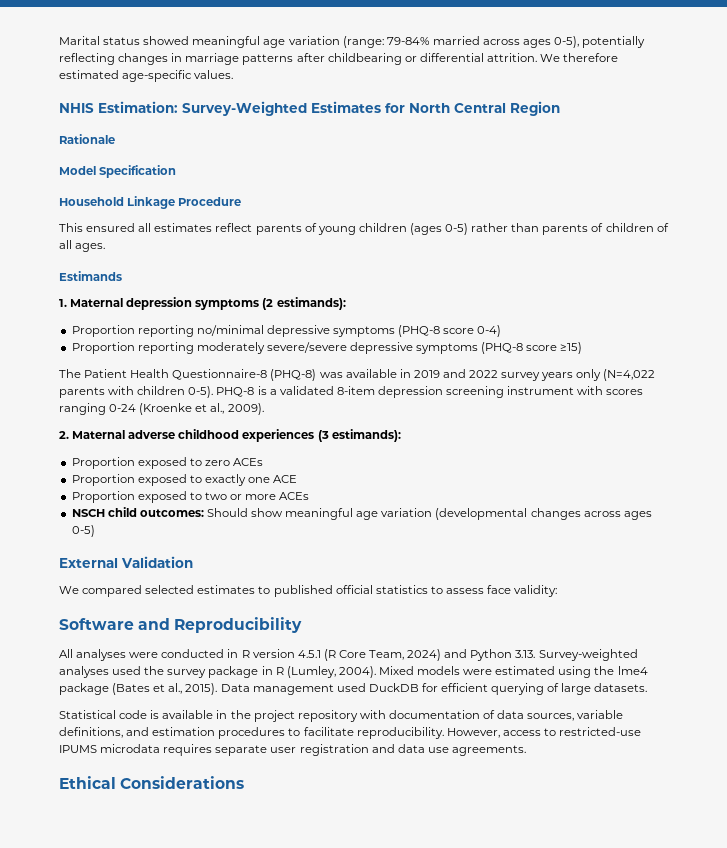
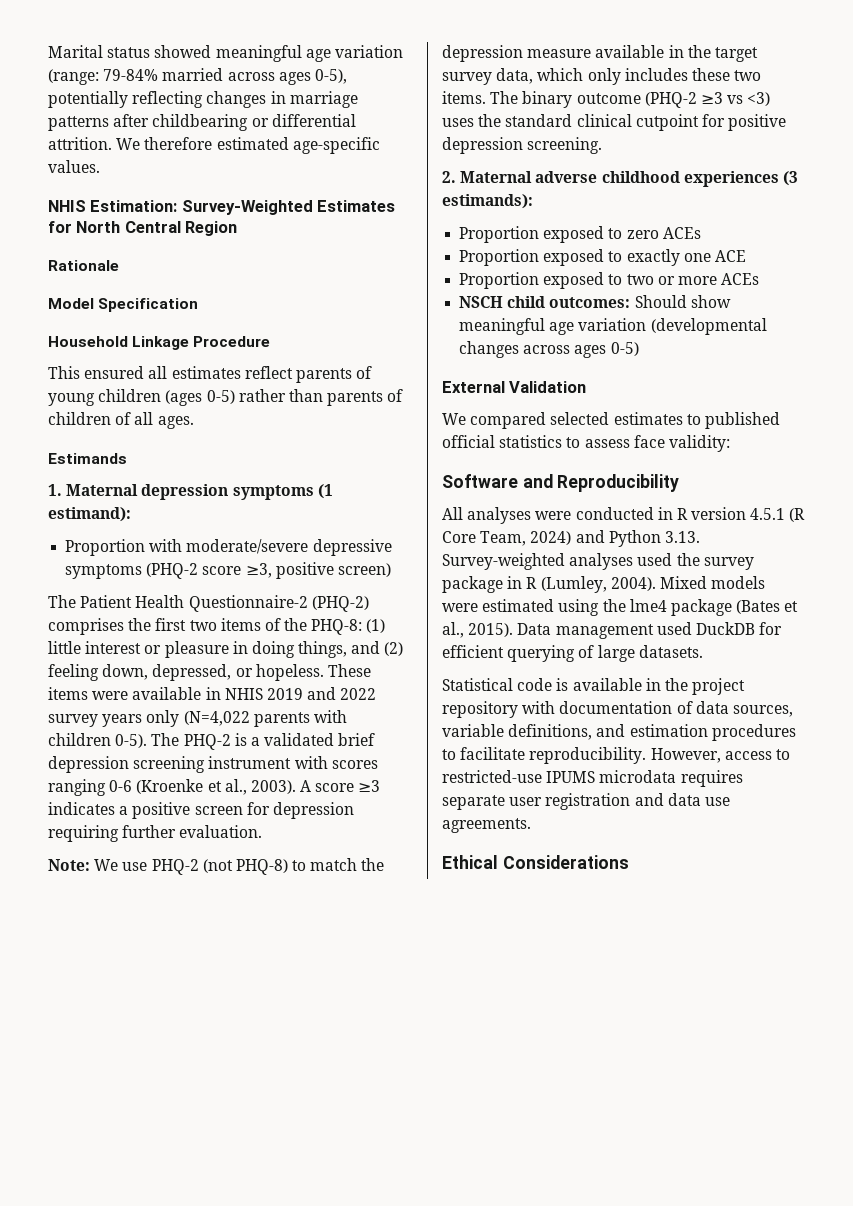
- 1. Maternal depression symptoms (2 estimands):
- Proportion reporting no/minimal depressive symptoms (PHQ-8 score 0-4)
- Proportion reporting moderately severe/severe depressive symptoms (PHQ-8 score ≥15)
- The Patient Health Questionnaire-8 (PHQ-8) was available in 2019 and 2022 survey years only (N=4,022 parents with children 0-5).
+ 1. Maternal depression symptoms (1 estimand):
+ Proportion with moderate/severe depressive symptoms (PHQ-2 score ≥3, positive screen)
+ The Patient Health Questionnaire-2 (PHQ-2) comprises the first two items of the PHQ-8: (1) little interest or pleasure in doing things, and (2) feeling down, depressed, or hopeless. These items were available in NHIS 2019 and 2022 survey years only (N=4,022 parents with children 0-5).
- PHQ-8 is a validated 8-item depression screening instrument with scores ranging 0-24 (Kroenke et al., 2009).
+ The PHQ-2 is a validated brief depression screening instrument with scores ranging 0-6 (Kroenke et al., 2003). A score ≥3 indicates a positive screen for depression requiring further evaluation.
+ Note: We use PHQ-2 (not PHQ-8) to match the depression measure available in the target survey data, which only includes these two items. The binary outcome (PHQ-2 ≥3 vs <3) uses the standard clinical cutpoint for positive depression screening.

